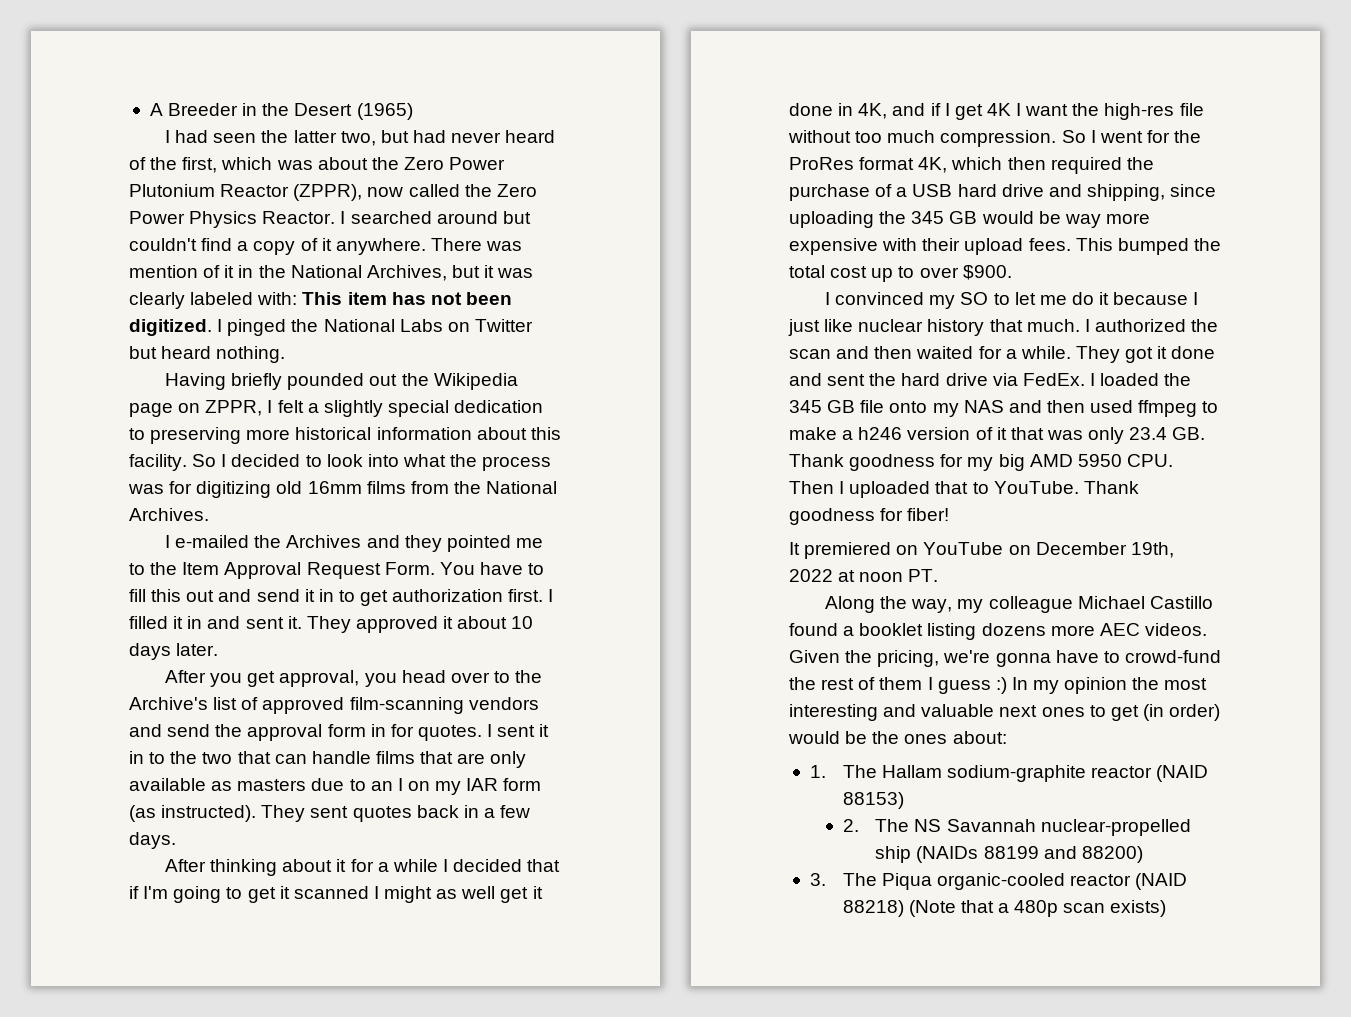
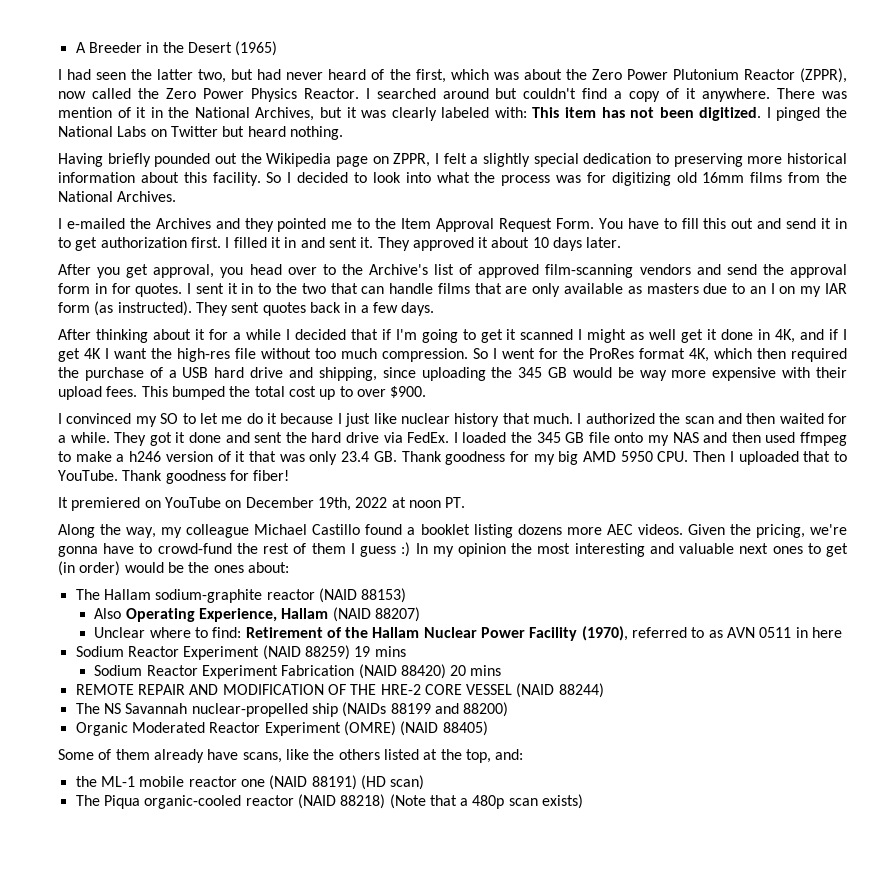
- 1. The Hallam sodium-graphite reactor (NAID 88153)
+ The Hallam sodium-graphite reactor (NAID 88153)
- 2. The NS Savannah nuclear-propelled ship (NAIDs 88199 and 88200)
+ Also Operating Experience, Hallam (NAID 88207)
+ Unclear where to find: Retirement of the Hallam Nuclear Power Facility (1970), referred to as AVN 0511 in here
+ Sodium Reactor Experiment (NAID 88259) 19 mins
+ Sodium Reactor Experiment Fabrication (NAID 88420) 20 mins
+ REMOTE REPAIR AND MODIFICATION OF THE HRE-2 CORE VESSEL (NAID 88244)
+ The NS Savannah nuclear-propelled ship (NAIDs 88199 and 88200)
- 3. The Piqua organic-cooled reactor (NAID 88218) (Note that a 480p scan exists)
+ Organic Moderated Reactor Experiment (OMRE) (NAID 88405)
+ Some of them already have scans, like the others listed at the top, and:
+ the ML-1 mobile reactor one (NAID 88191) (HD scan)
+ The Piqua organic-cooled reactor (NAID 88218) (Note that a 480p scan exists)

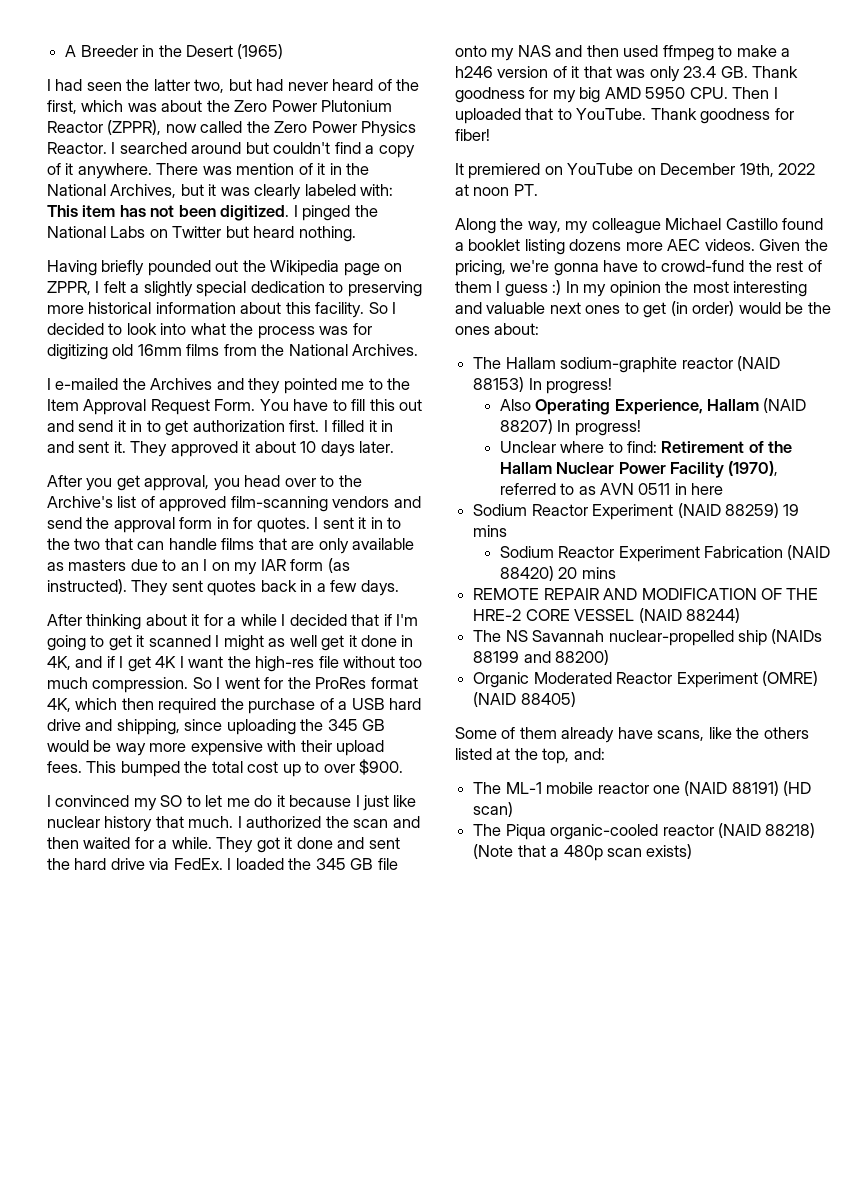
- The Hallam sodium-graphite reactor (NAID 88153)
+ The Hallam sodium-graphite reactor (NAID 88153) In progress!
- Also Operating Experience, Hallam (NAID 88207)
+ Also Operating Experience, Hallam (NAID 88207) In progress!
- the ML-1 mobile reactor one (NAID 88191) (HD scan)
+ The ML-1 mobile reactor one (NAID 88191) (HD scan)

